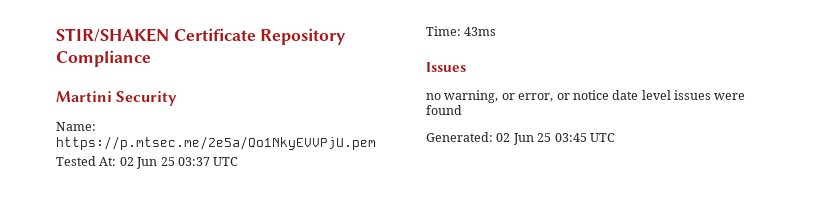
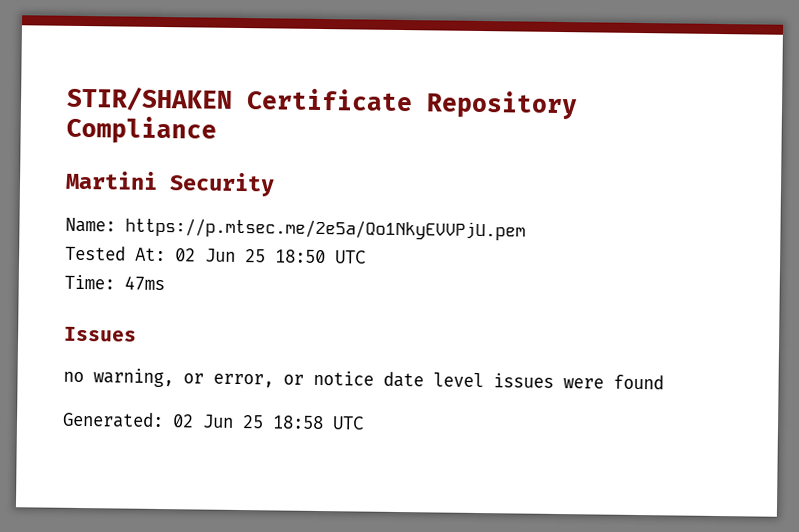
- Tested At: 02 Jun 25 03:37 UTC
+ Tested At: 02 Jun 25 18:50 UTC
- Time: 43ms
+ Time: 47ms
- Generated: 02 Jun 25 03:45 UTC
+ Generated: 02 Jun 25 18:58 UTC

